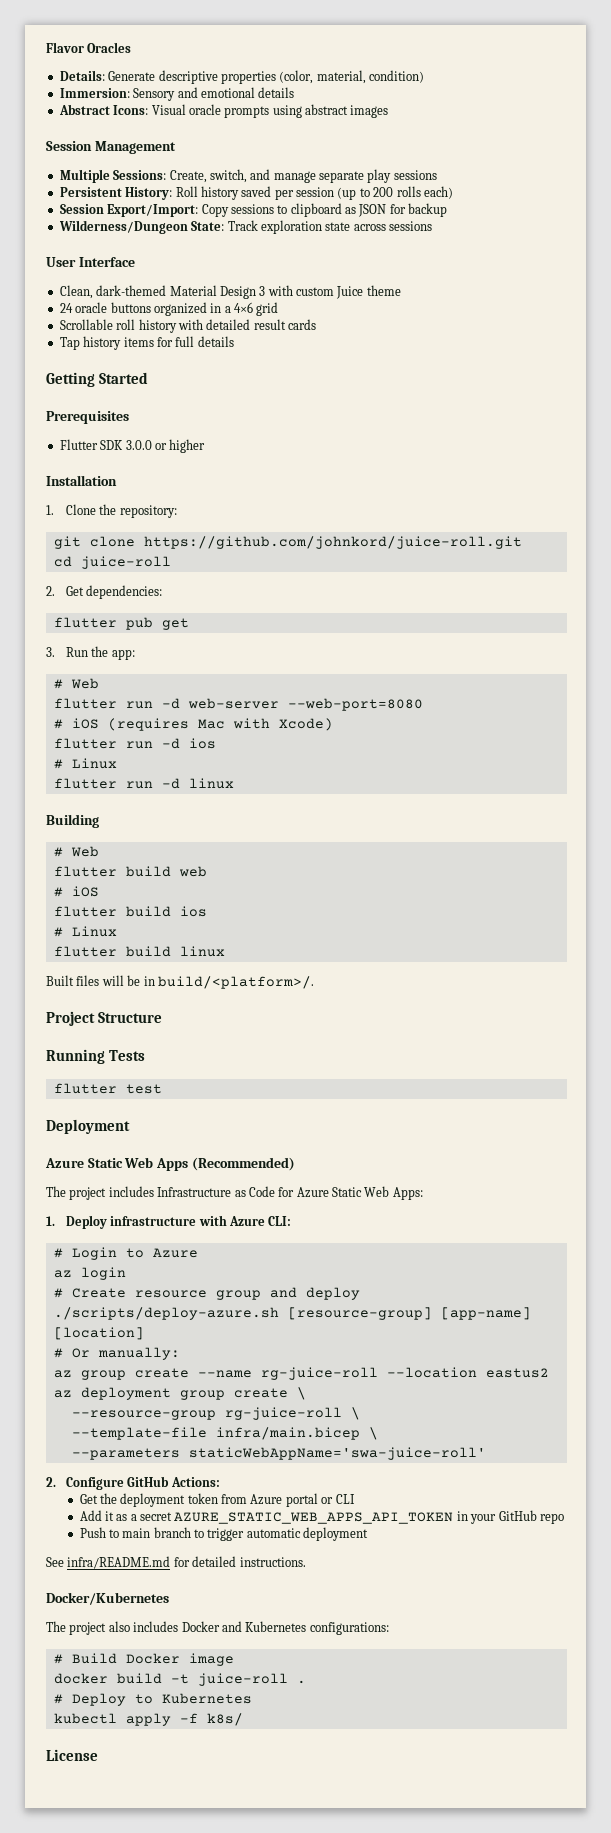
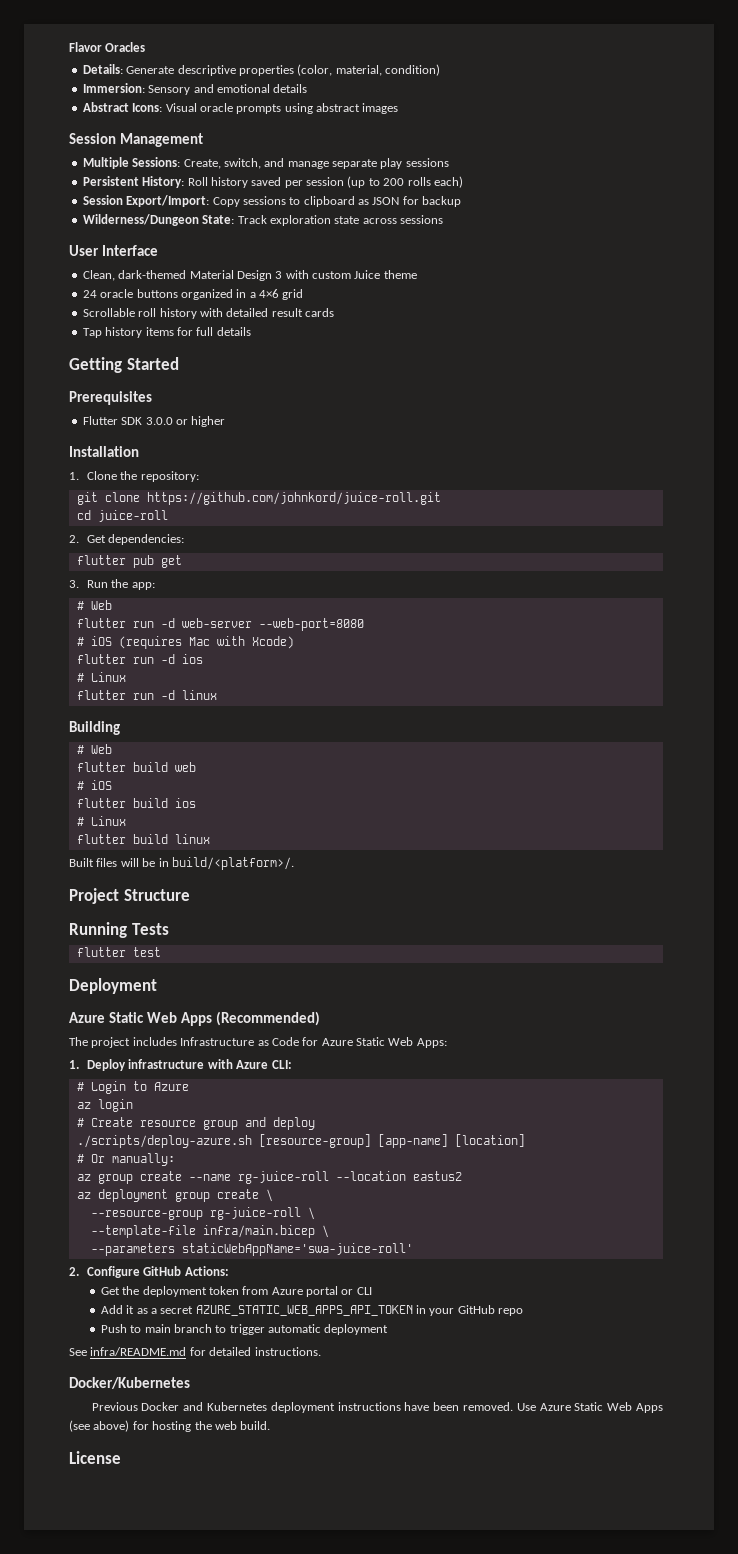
- The project also includes Docker and Kubernetes configurations:
- # Build Docker image
- docker build -t juice-roll .
- # Deploy to Kubernetes
- kubectl apply -f k8s/
+ Previous Docker and Kubernetes deployment instructions have been removed. Use Azure Static Web Apps (see above) for hosting the web build.

